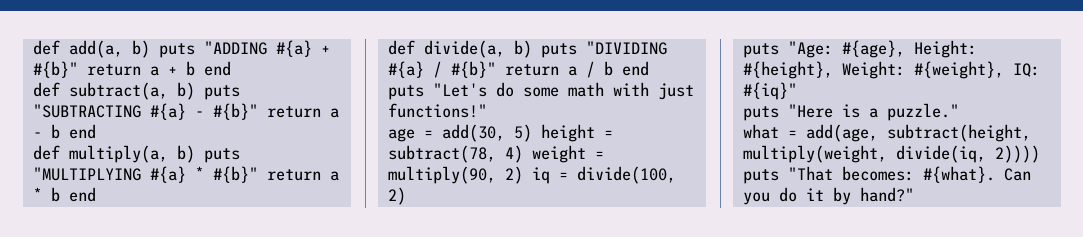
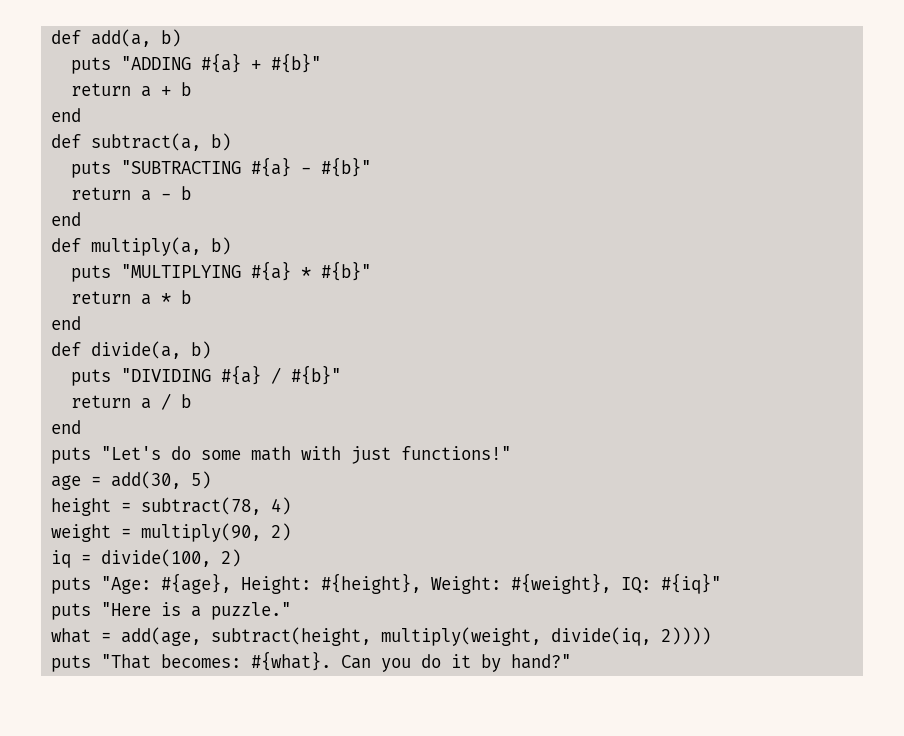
- def add(a, b) puts "ADDING #{a} + #{b}" return a + b end
+ def add(a, b)
+ puts "ADDING #{a} + #{b}"
+ return a + b
+ end
- def subtract(a, b) puts "SUBTRACTING #{a} - #{b}" return a - b end
+ def subtract(a, b)
+ puts "SUBTRACTING #{a} - #{b}"
+ return a - b
+ end
- def multiply(a, b) puts "MULTIPLYING #{a} * #{b}" return a * b end
+ def multiply(a, b)
+ puts "MULTIPLYING #{a} * #{b}"
+ return a * b
+ end
- def divide(a, b) puts "DIVIDING #{a} / #{b}" return a / b end
+ def divide(a, b)
+ puts "DIVIDING #{a} / #{b}"
+ return a / b
+ end
- age = add(30, 5) height = subtract(78, 4) weight = multiply(90, 2) iq = divide(100, 2)
+ age = add(30, 5)
+ height = subtract(78, 4)
+ weight = multiply(90, 2)
+ iq = divide(100, 2)

